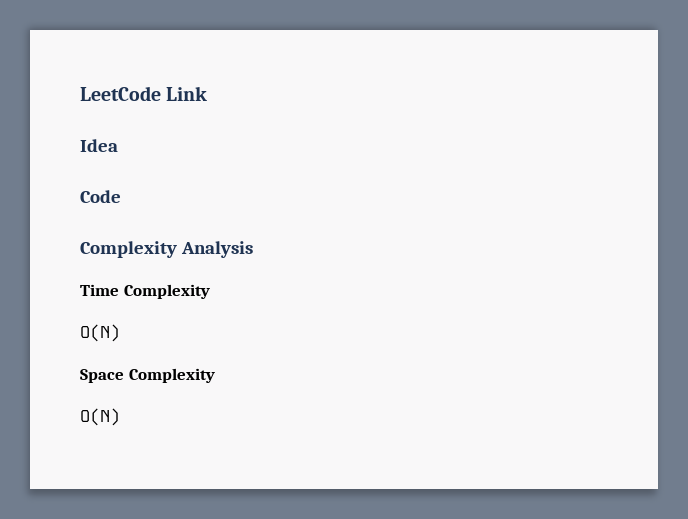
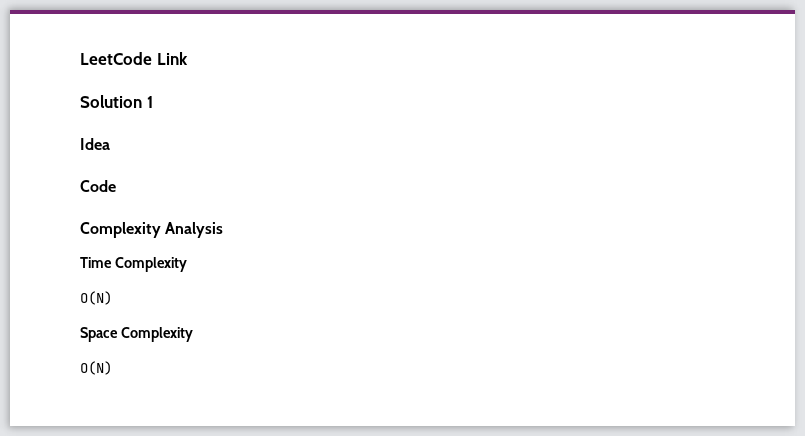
+ Solution 1

